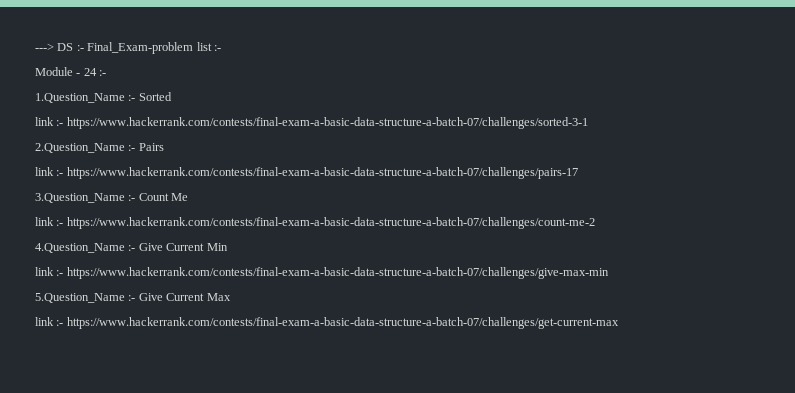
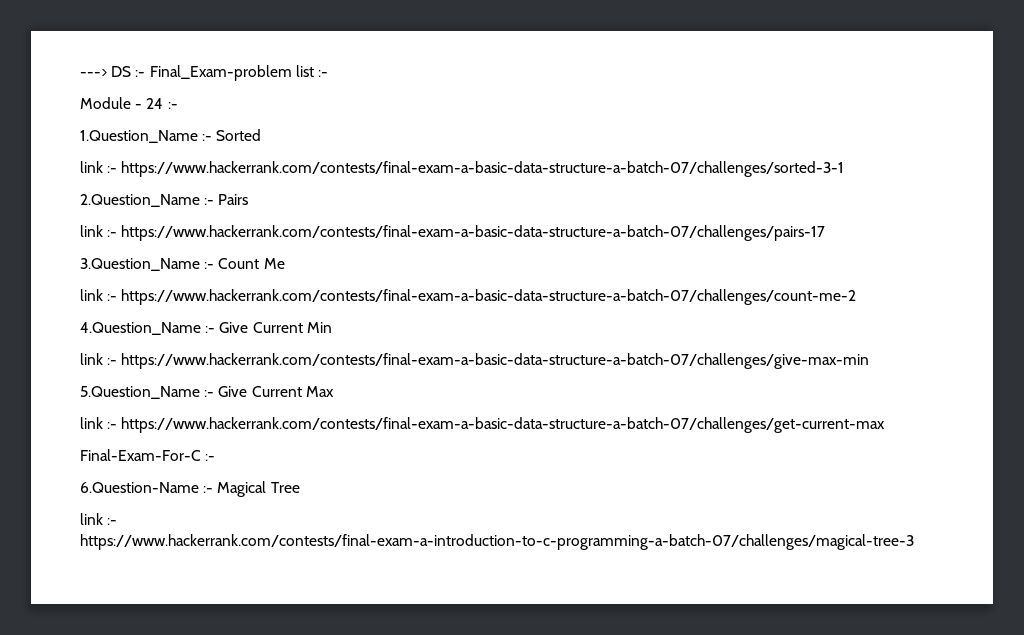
+ Final-Exam-For-C :-
+ 6.Question-Name :- Magical Tree
+ link :- https://www.hackerrank.com/contests/final-exam-a-introduction-to-c-programming-a-batch-07/challenges/magical-tree-3

